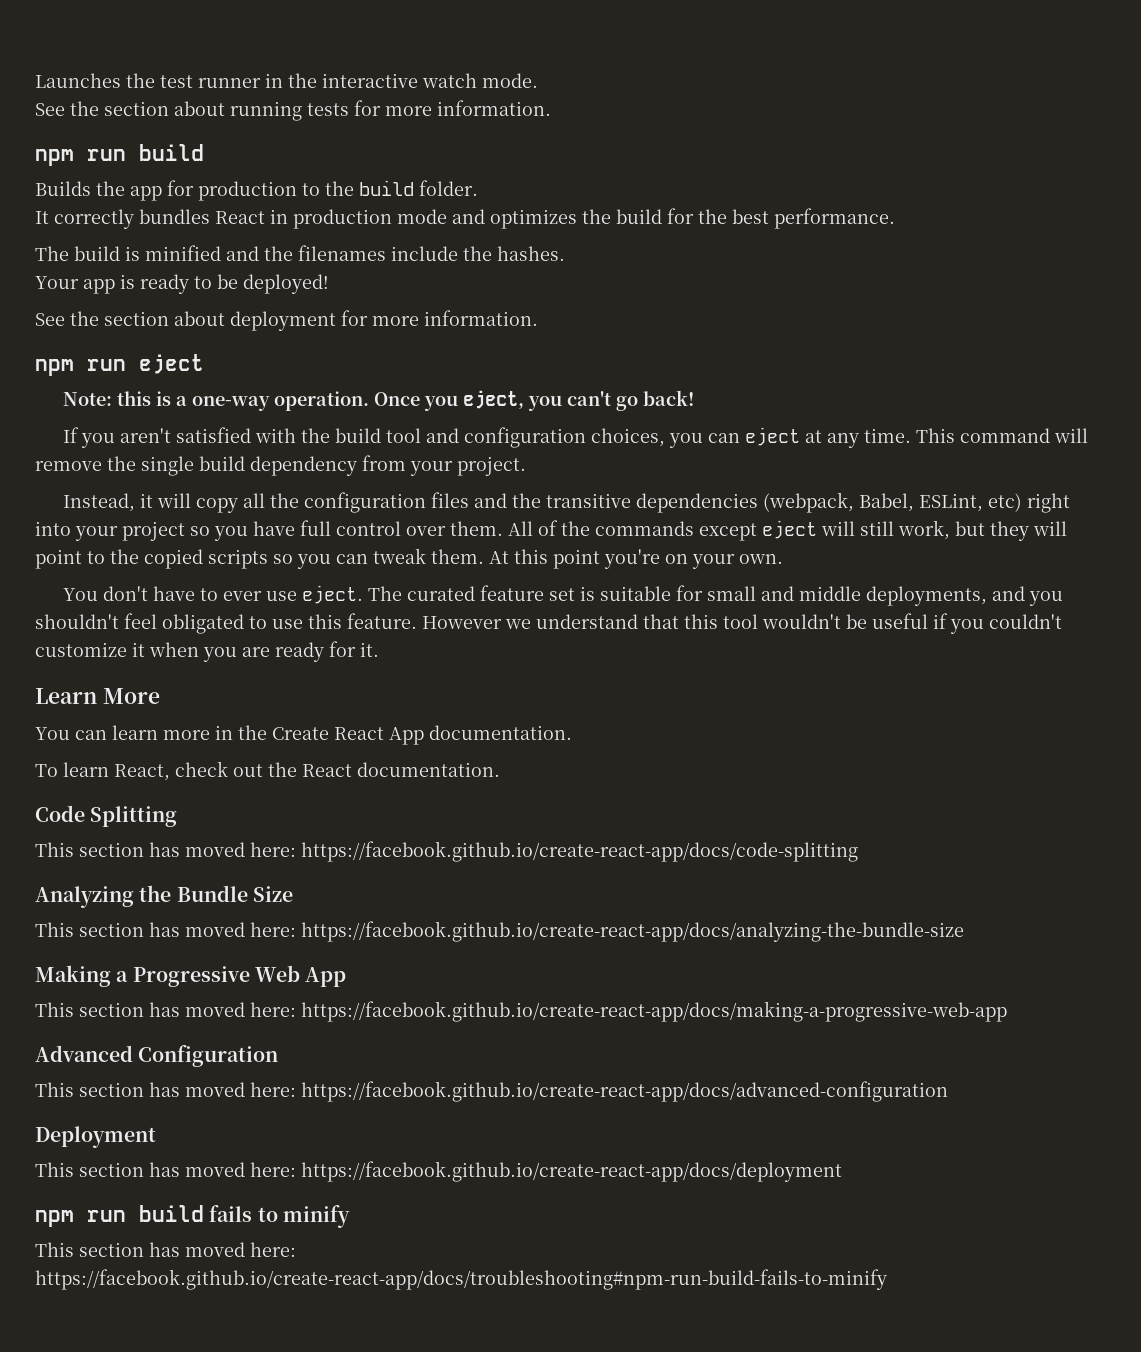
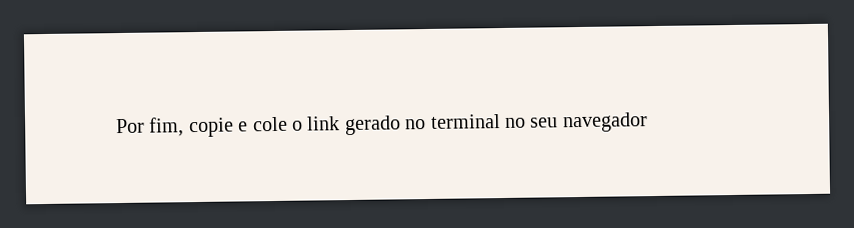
- Launches the test runner in the interactive watch mode.
- See the section about running tests for more information.
- npm run build
- Builds the app for production to the build folder.
- It correctly bundles React in production mode and optimizes the build for the best performance.
- The build is minified and the filenames include the hashes.
- Your app is ready to be deployed!
- See the section about deployment for more information.
- npm run eject
- Note: this is a one-way operation. Once you eject, you can't go back!
- If you aren't satisfied with the build tool and configuration choices, you can eject at any time. This command will remove the single build dependency from your project.
- Instead, it will copy all the configuration files and the transitive dependencies (webpack, Babel, ESLint, etc) right into your project so you have full control over them. All of the commands except eject will still work, but they will point to the copied scripts so you can tweak them. At this point you're on your own.
- You don't have to ever use eject. The curated feature set is suitable for small and middle deployments, and you shouldn't feel obligated to use this feature. However we understand that this tool wouldn't be useful if you couldn't customize it when you are ready for it.
- Learn More
- You can learn more in the Create React App documentation.
- To learn React, check out the React documentation.
- Code Splitting
- This section has moved here: https://facebook.github.io/create-react-app/docs/code-splitting
- Analyzing the Bundle Size
- This section has moved here: https://facebook.github.io/create-react-app/docs/analyzing-the-bundle-size
- Making a Progressive Web App
- This section has moved here: https://facebook.github.io/create-react-app/docs/making-a-progressive-web-app
- Advanced Configuration
- This section has moved here: https://facebook.github.io/create-react-app/docs/advanced-configuration
- Deployment
- This section has moved here: https://facebook.github.io/create-react-app/docs/deployment
- npm run build fails to minify
- This section has moved here: https://facebook.github.io/create-react-app/docs/troubleshooting#npm-run-build-fails-to-minify
+ Por fim, copie e cole o link gerado no terminal no seu navegador

